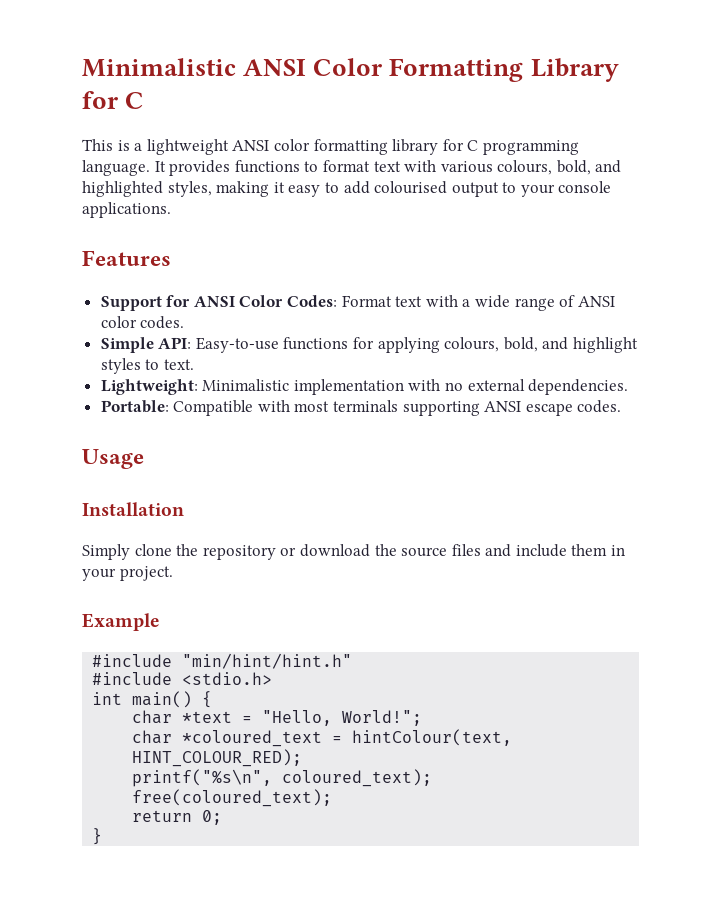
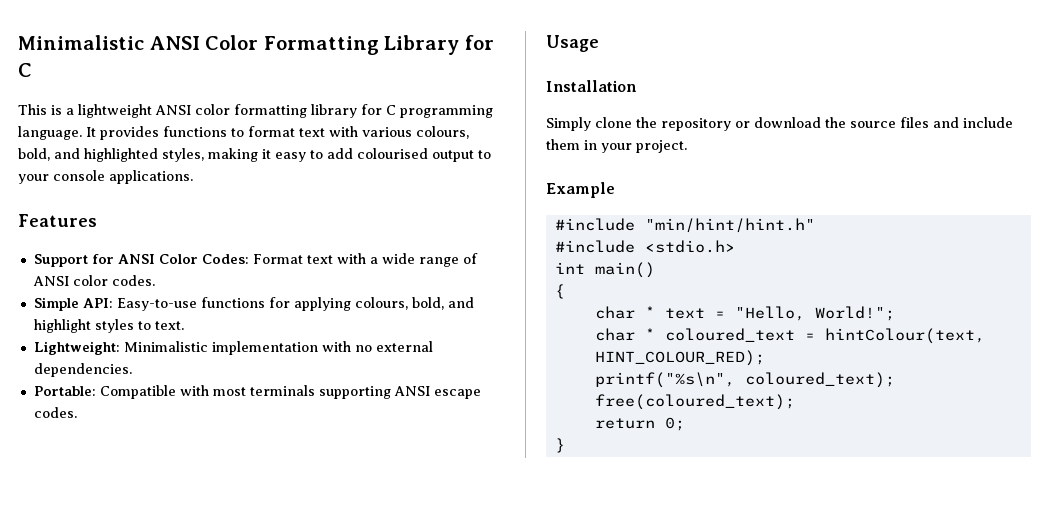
- int main() {
+ int main()
+ {
- char *text = "Hello, World!";
+ char * text = "Hello, World!";
- char *coloured_text = hintColour(text, HINT_COLOUR_RED);
+ char * coloured_text = hintColour(text, HINT_COLOUR_RED);

